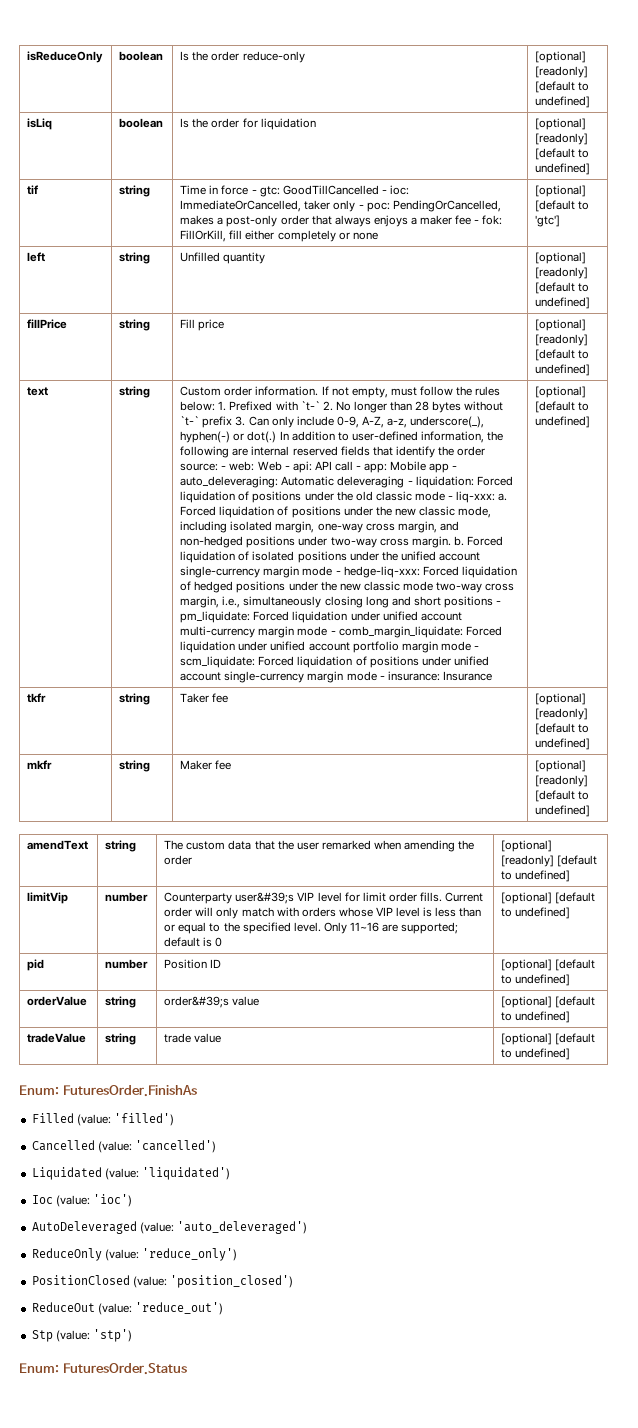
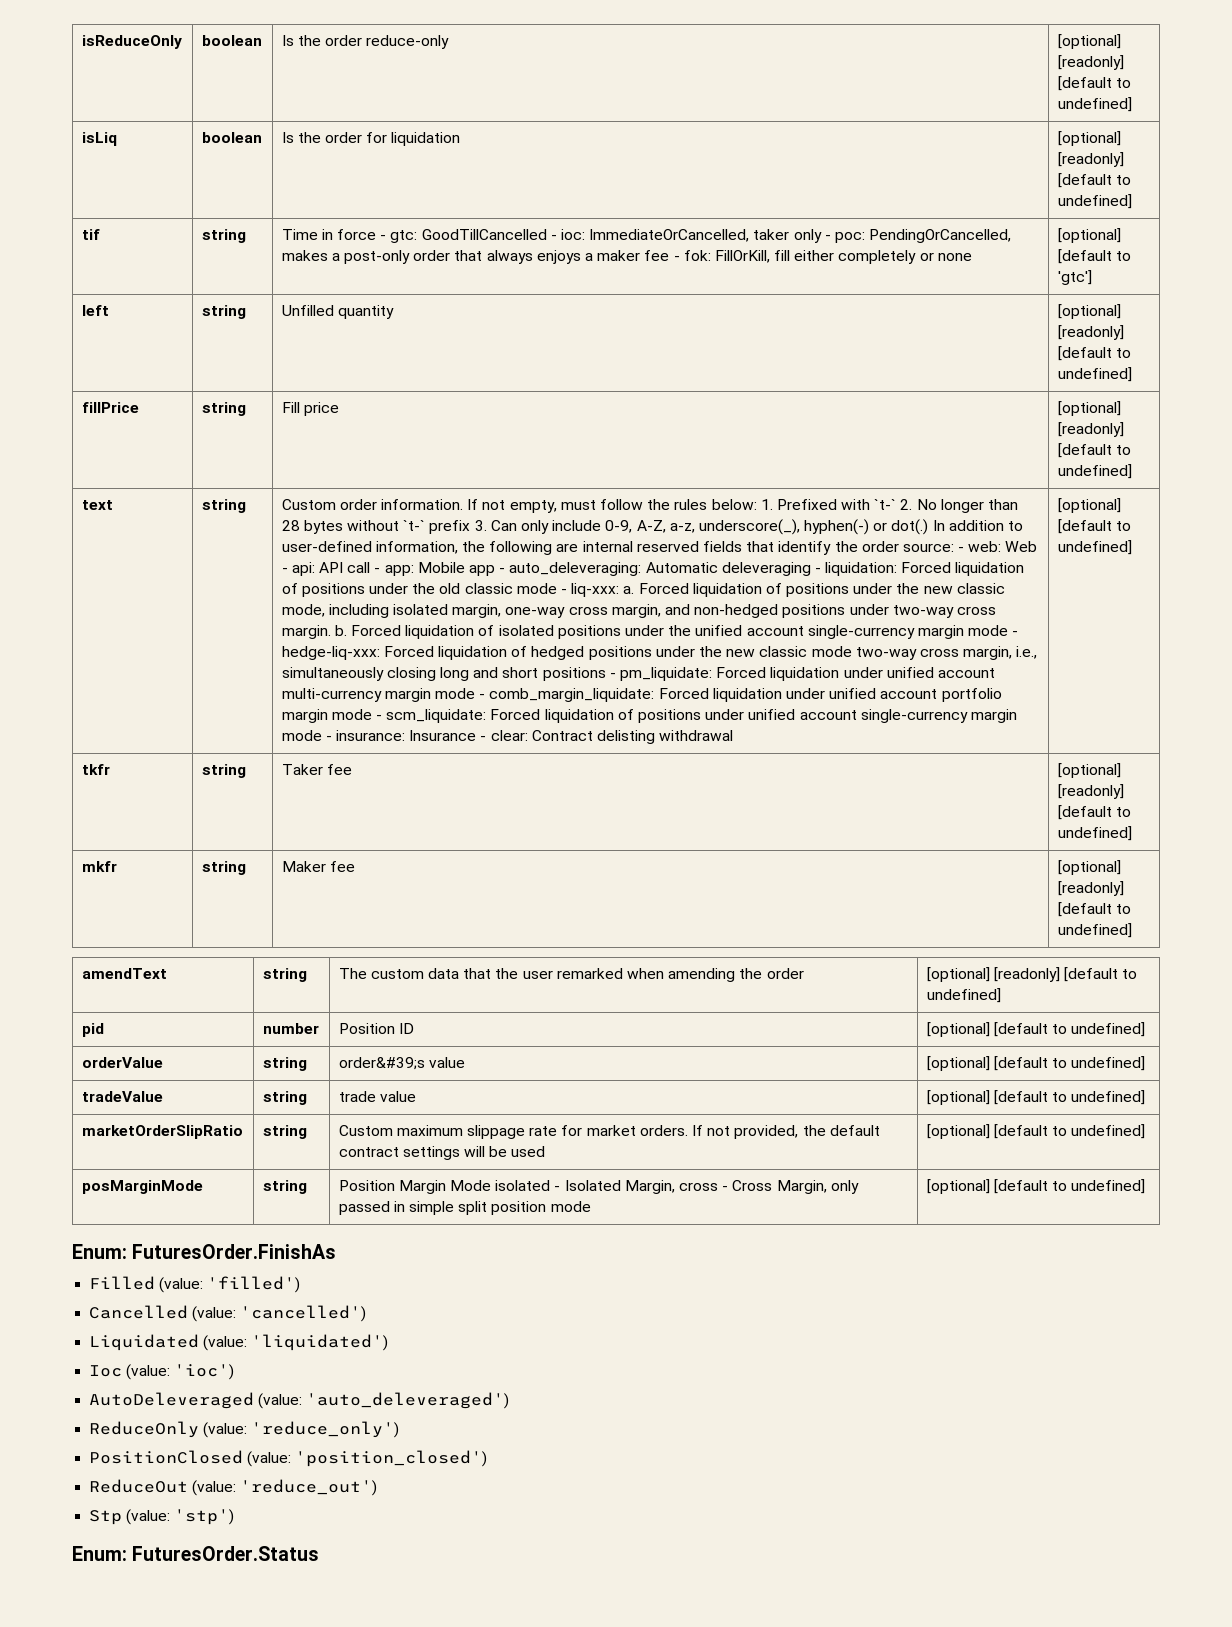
- Insurance
+ Insurance - clear: Contract delisting withdrawal
- limitVip | number | Counterparty user&#39;s VIP level for limit order fills. Current order will only match with orders whose VIP level is less than or equal to the specified level. Only 11~16 are supported; default is 0 | [optional] [default to undefined]
+ marketOrderSlipRatio | string | Custom maximum slippage rate for market orders. If not provided, the default contract settings will be used | [optional] [default to undefined]
+ posMarginMode | string | Position Margin Mode isolated - Isolated Margin, cross - Cross Margin, only passed in simple split position mode | [optional] [default to undefined]

